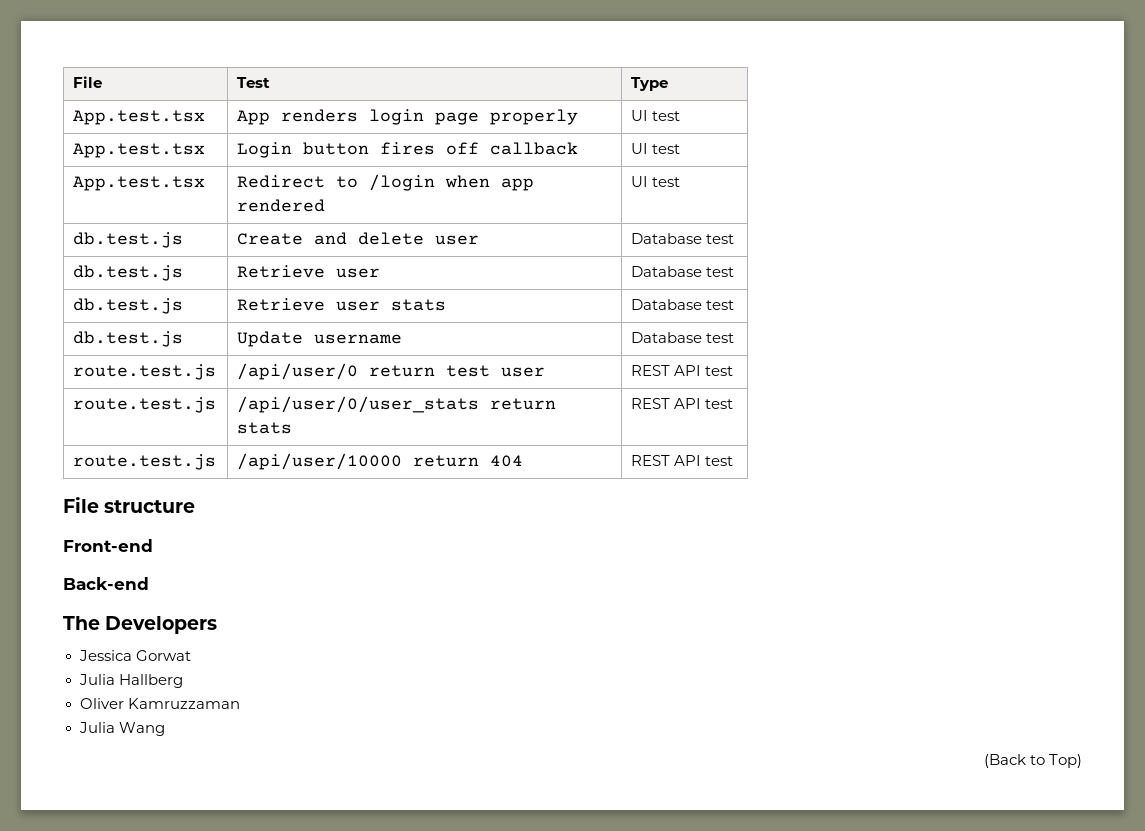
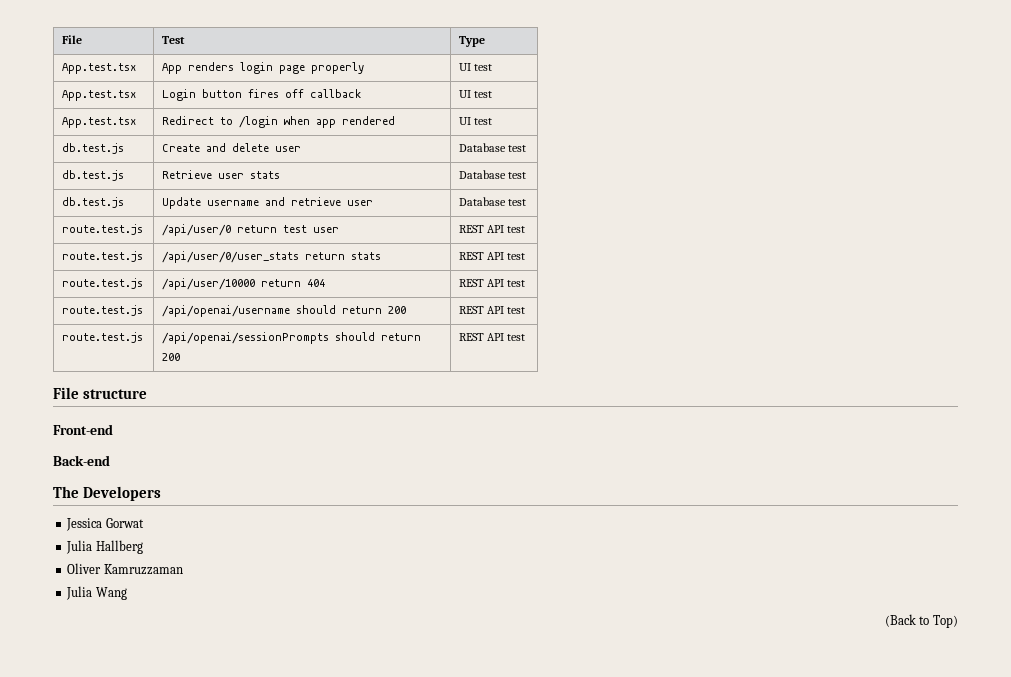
- db.test.js | Retrieve user | Database test
- db.test.js | Update username | Database test
+ db.test.js | Update username and retrieve user | Database test
+ route.test.js | /api/openai/username should return 200 | REST API test
+ route.test.js | /api/openai/sessionPrompts should return 200 | REST API test

